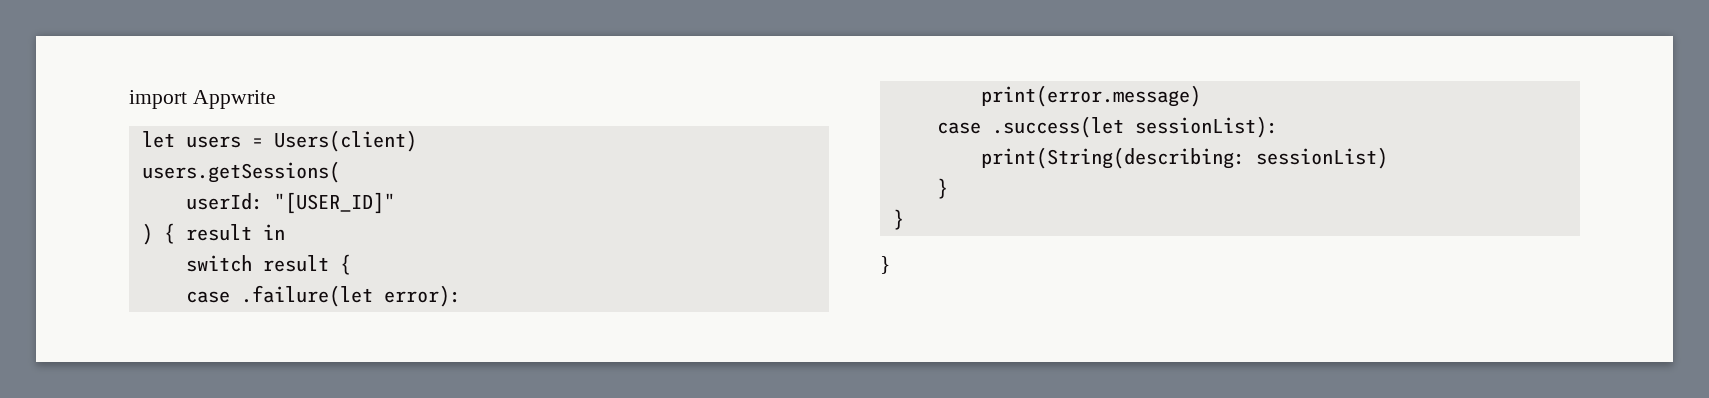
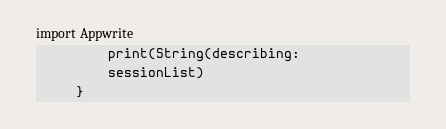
- let users = Users(client)
- users.getSessions(
- userId: "[USER_ID]"
- ) { result in
- switch result {
- case .failure(let error):
- print(error.message)
- case .success(let sessionList):
  print(String(describing: sessionList)
- }
- }

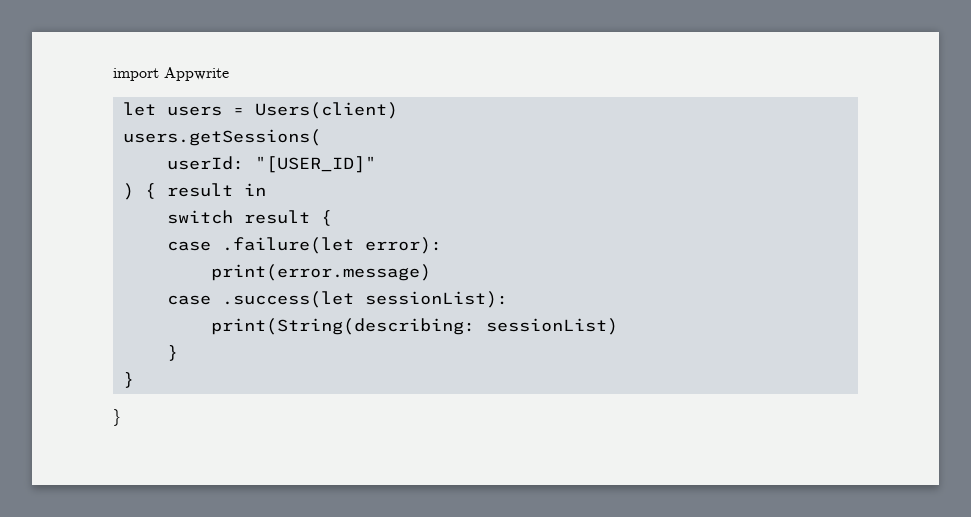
+ let users = Users(client)
+ users.getSessions(
+ userId: "[USER_ID]"
+ ) { result in
+ switch result {
+ case .failure(let error):
+ print(error.message)
+ case .success(let sessionList):
  print(String(describing: sessionList)
+ }
+ }

